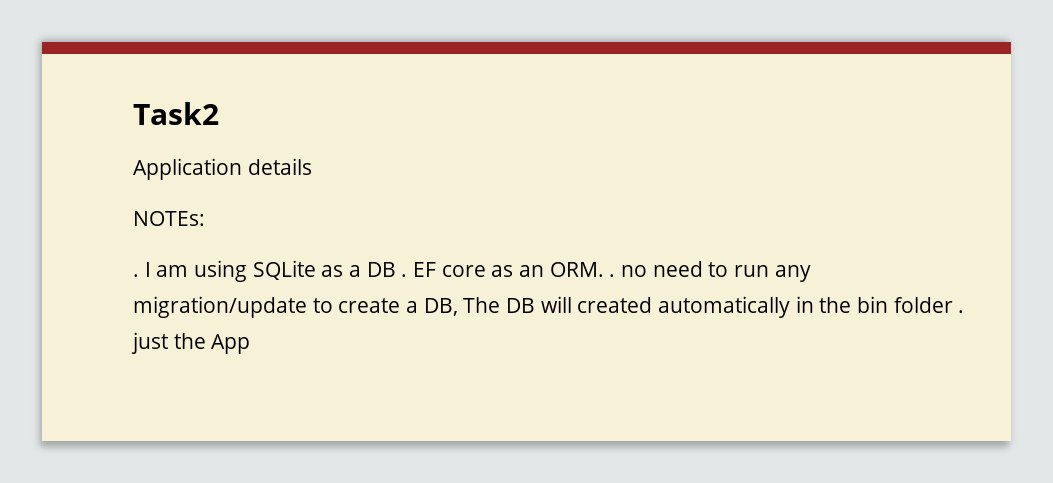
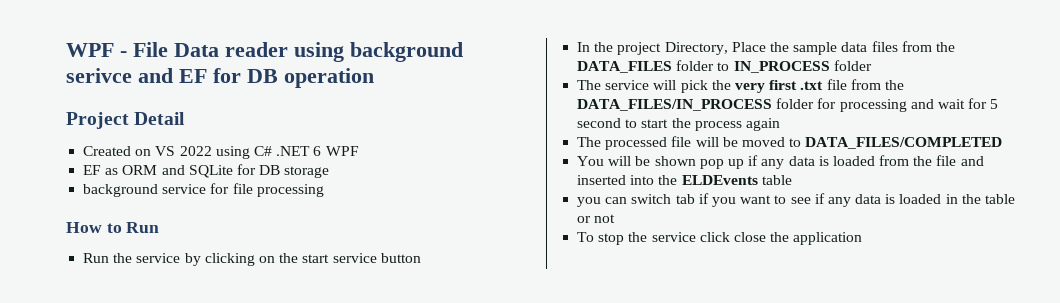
- Task2
- Application details
- NOTEs:
- . I am using SQLite as a DB . EF core as an ORM. . no need to run any migration/update to create a DB, The DB will created automatically in the bin folder . just the App
+ WPF - File Data reader using background serivce and EF for DB operation
+ Project Detail
+ Created on VS 2022 using C# .NET 6 WPF
+ EF as ORM and SQLite for DB storage
+ background service for file processing
+ How to Run
+ Run the service by clicking on the start service button
+ In the project Directory, Place the sample data files from the DATA_FILES folder to IN_PROCESS folder
+ The service will pick the very first .txt file from the DATA_FILES/IN_PROCESS folder for processing and wait for 5 second to start the process again
+ The processed file will be moved to DATA_FILES/COMPLETED
+ You will be shown pop up if any data is loaded from the file and inserted into the ELDEvents table
+ you can switch tab if you want to see if any data is loaded in the table or not
+ To stop the service click close the application

